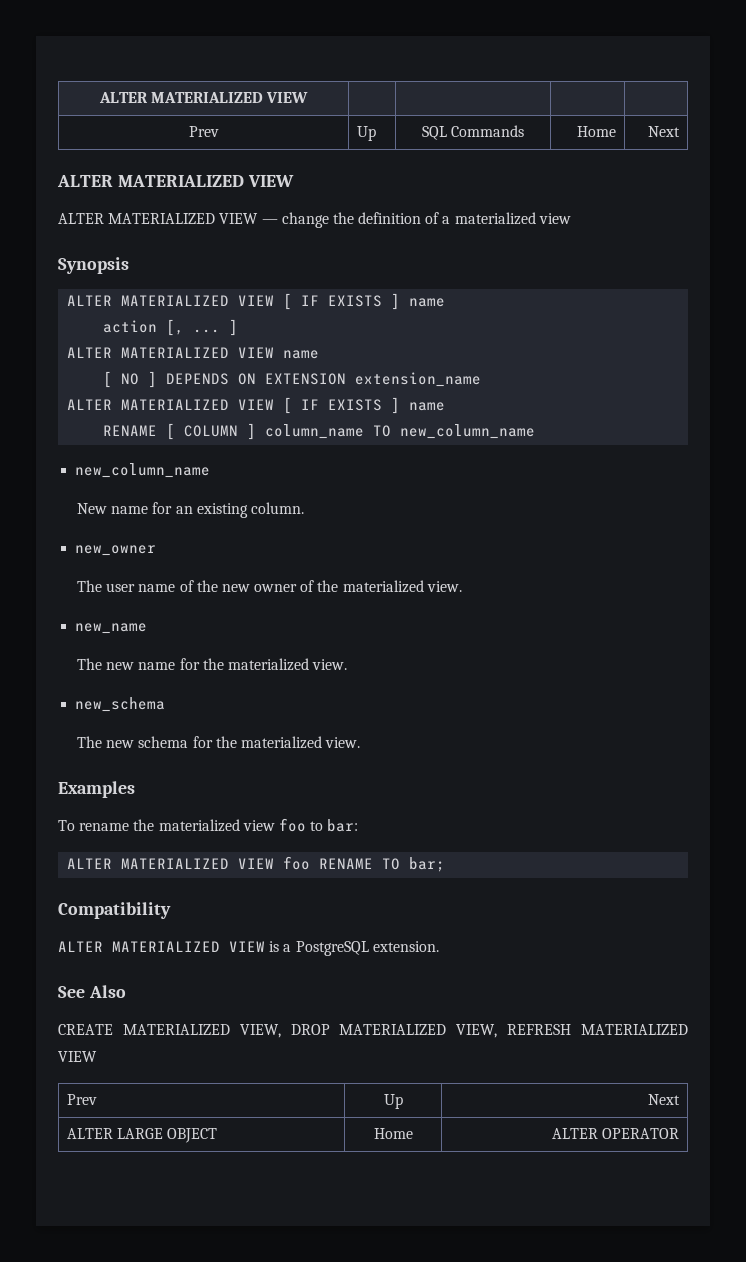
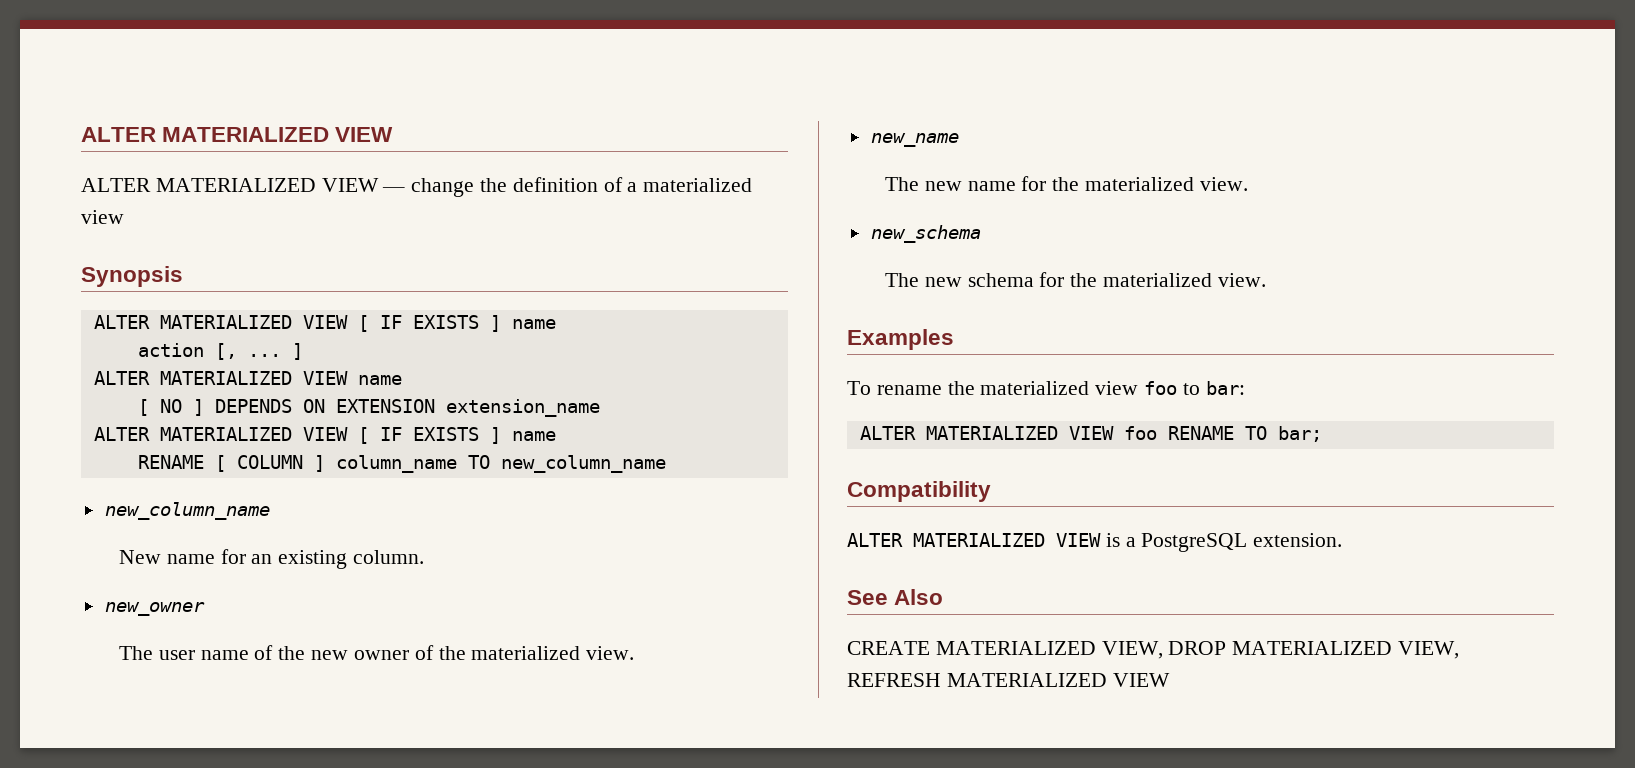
- ALTER MATERIALIZED VIEW | | | |
- Prev | Up | SQL Commands | Home | Next
- Prev | Up | Next
- ALTER LARGE OBJECT | Home | ALTER OPERATOR

